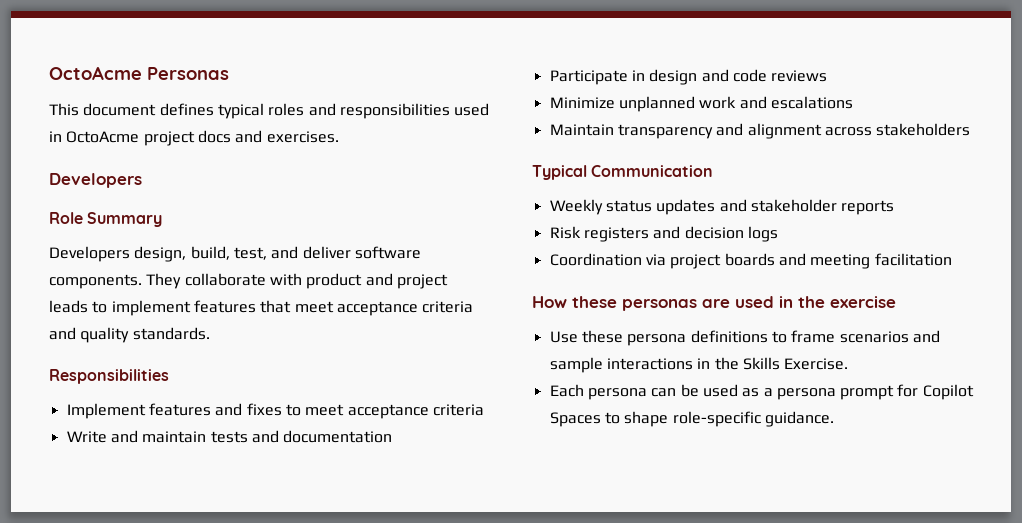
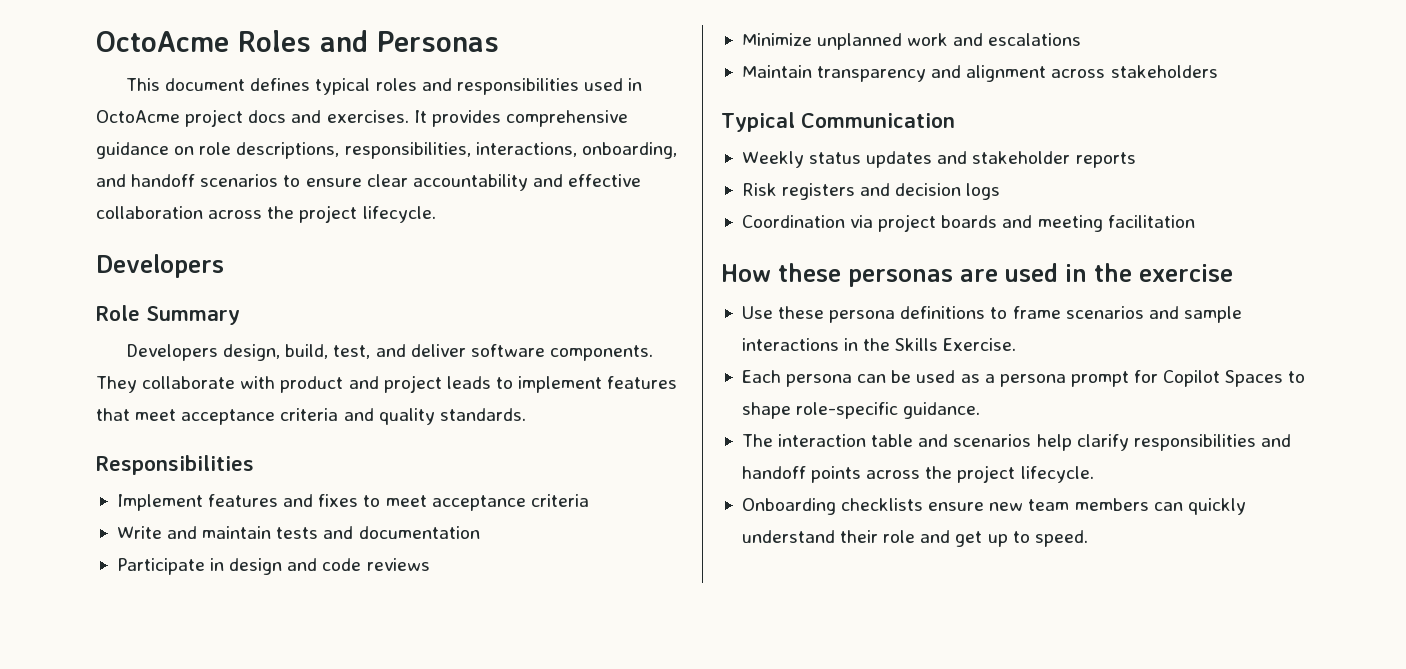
- OctoAcme Personas
+ OctoAcme Roles and Personas
+ It provides comprehensive guidance on role descriptions, responsibilities, interactions, onboarding, and handoff scenarios to ensure clear accountability and effective collaboration across the project lifecycle.
+ The interaction table and scenarios help clarify responsibilities and handoff points across the project lifecycle.
+ Onboarding checklists ensure new team members can quickly understand their role and get up to speed.

